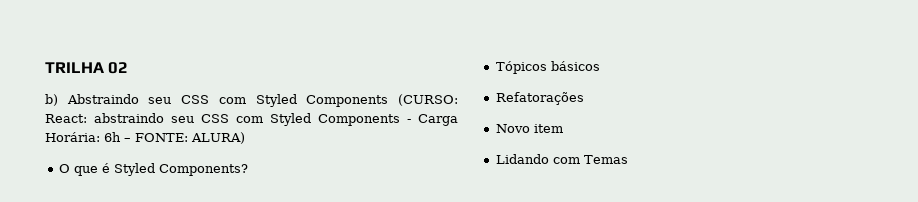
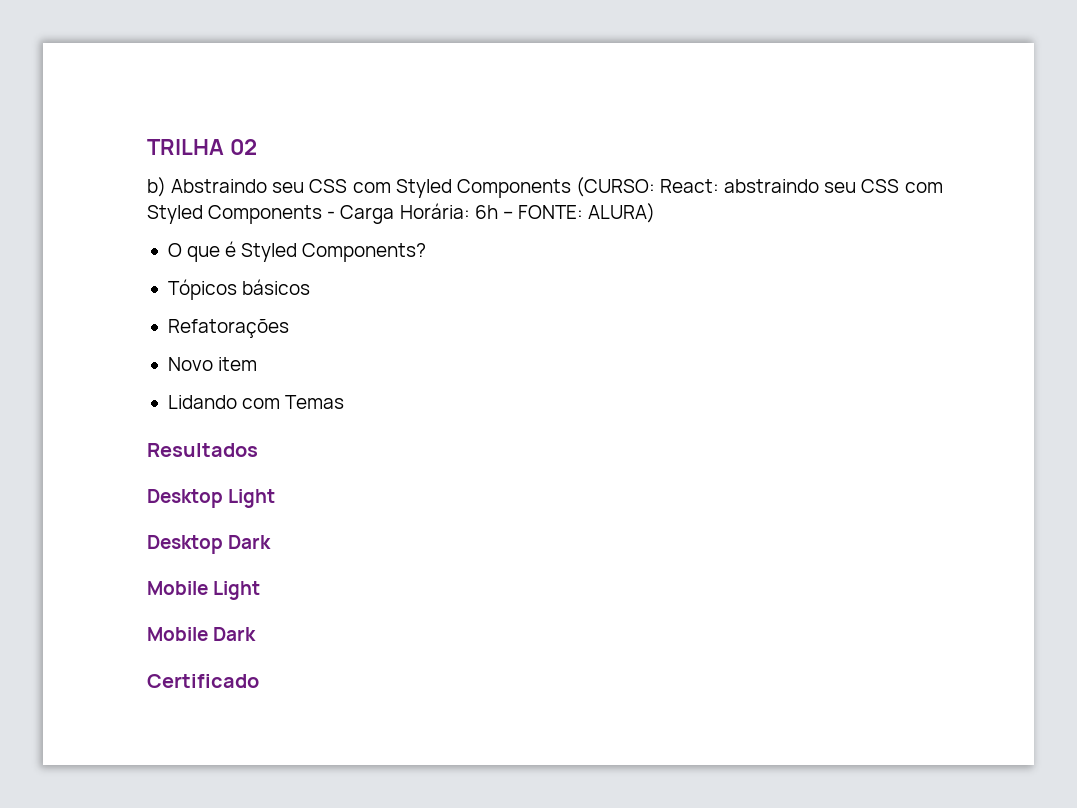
+ Resultados
+ Desktop Light
+ Desktop Dark
+ Mobile Light
+ Mobile Dark
+ Certificado

